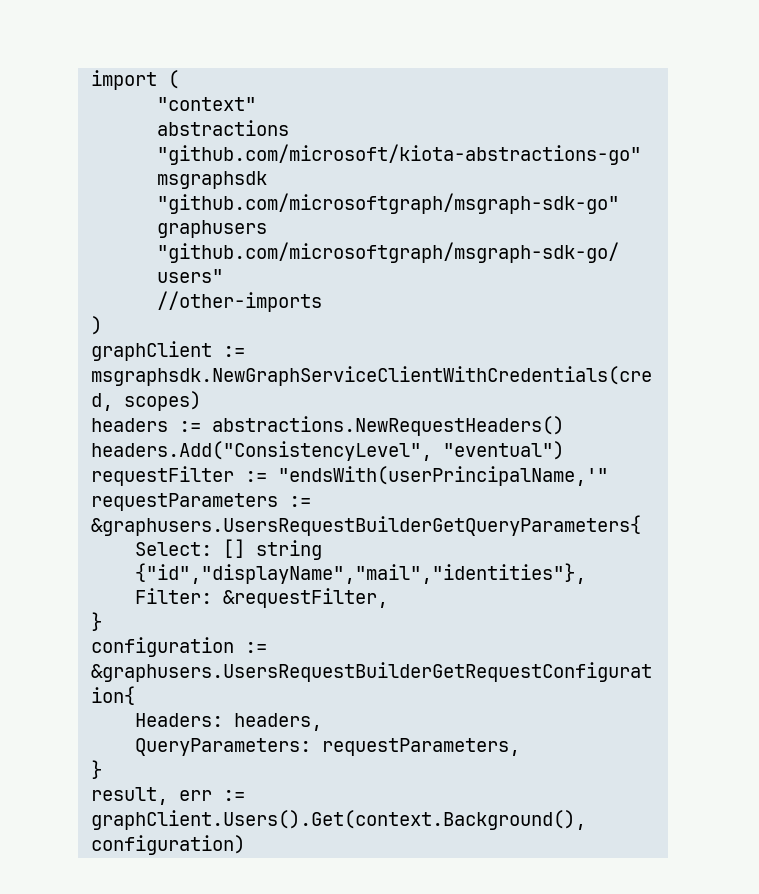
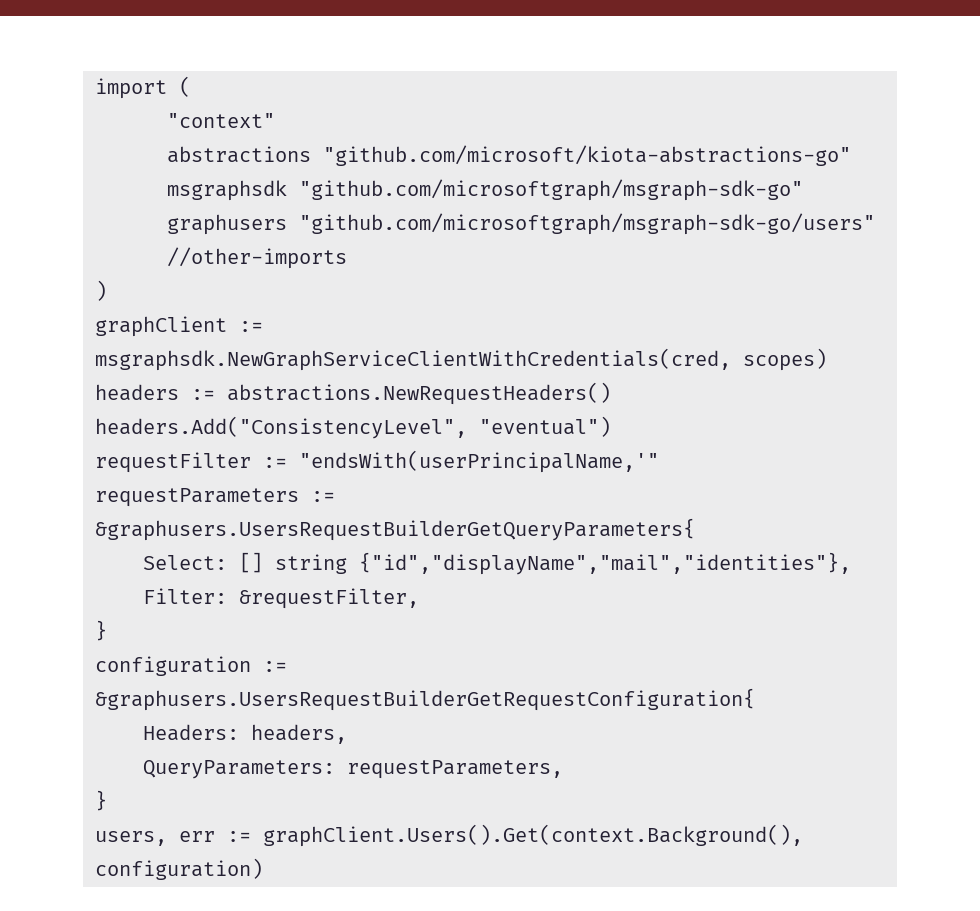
- result, err := graphClient.Users().Get(context.Background(), configuration)
+ users, err := graphClient.Users().Get(context.Background(), configuration)

